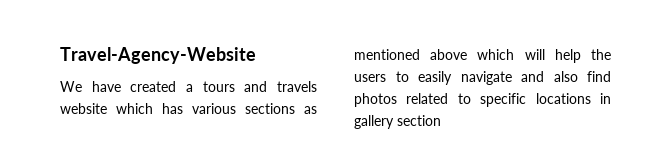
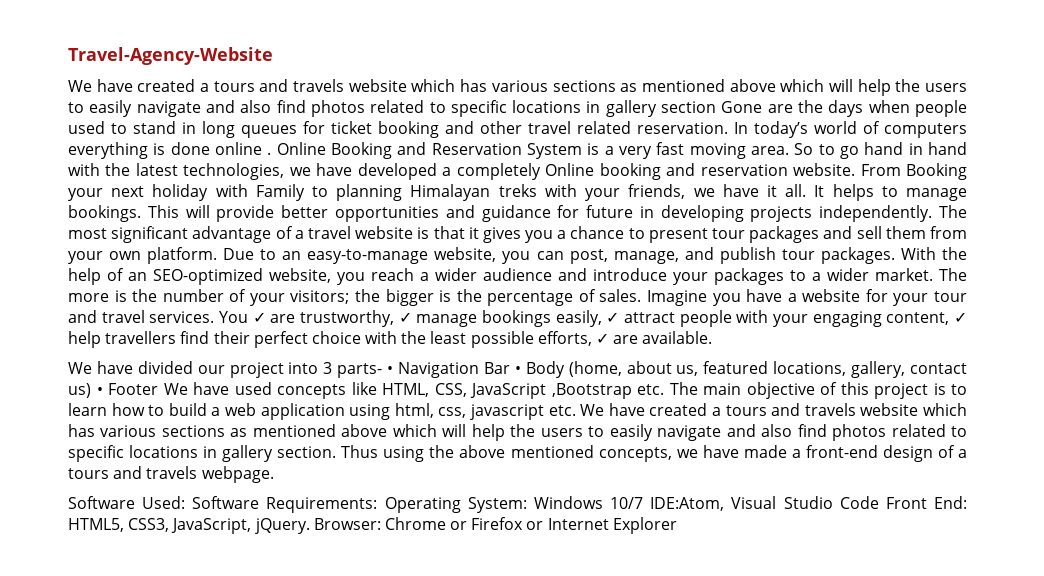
- We have created a tours and travels website which has various sections as mentioned above which will help the users to easily navigate and also find photos related to specific locations in gallery section
+ We have created a tours and travels website which has various sections as mentioned above which will help the users to easily navigate and also find photos related to specific locations in gallery section Gone are the days when people used to stand in long queues for ticket booking and other travel related reservation. In today’s world of computers everything is done online . Online Booking and Reservation System is a very fast moving area. So to go hand in hand with the latest technologies, we have developed a completely Online booking and reservation website. From Booking your next holiday with Family to planning Himalayan treks with your friends, we have it all. It helps to manage bookings. This will provide better opportunities and guidance for future in developing projects independently. The most significant advantage of a travel website is that it gives you a chance to present tour packages and sell them from your own platform. Due to an easy-to-manage website, you can post, manage, and publish tour packages. With the help of an SEO-optimized website, you reach a wider audience and introduce your packages to a wider market. The more is the number of your visitors; the bigger is the percentage of sales. Imagine you have a website for your tour and travel services. You ✓ are trustworthy, ✓ manage bookings easily, ✓ attract people with your engaging content, ✓ help travellers find their perfect choice with the least possible efforts, ✓ are available.
+ We have divided our project into 3 parts- • Navigation Bar • Body (home, about us, featured locations, gallery, contact us) • Footer We have used concepts like HTML, CSS, JavaScript ,Bootstrap etc. The main objective of this project is to learn how to build a web application using html, css, javascript etc. We have created a tours and travels website which has various sections as mentioned above which will help the users to easily navigate and also find photos related to specific locations in gallery section. Thus using the above mentioned concepts, we have made a front-end design of a tours and travels webpage.
+ Software Used: Software Requirements: Operating System: Windows 10/7 IDE:Atom, Visual Studio Code Front End: HTML5, CSS3, JavaScript, jQuery. Browser: Chrome or Firefox or Internet Explorer

